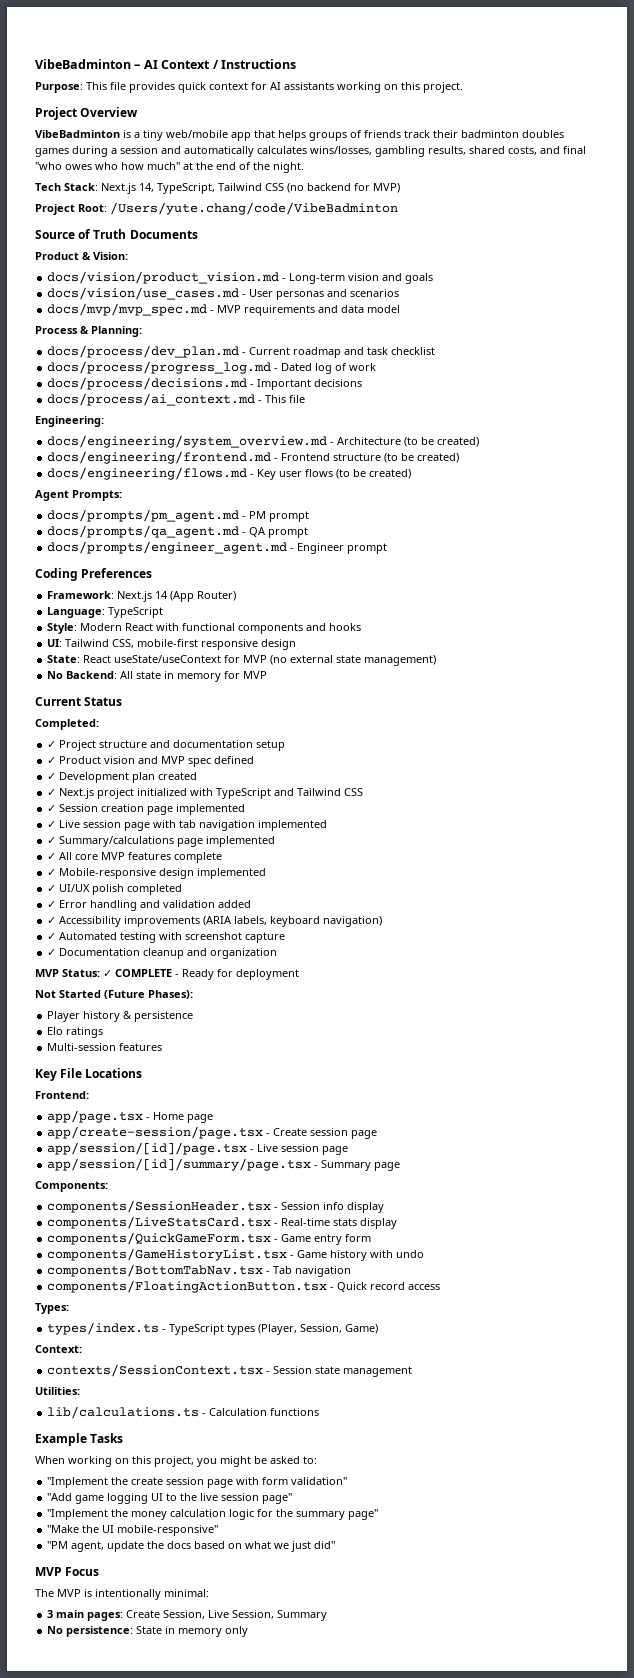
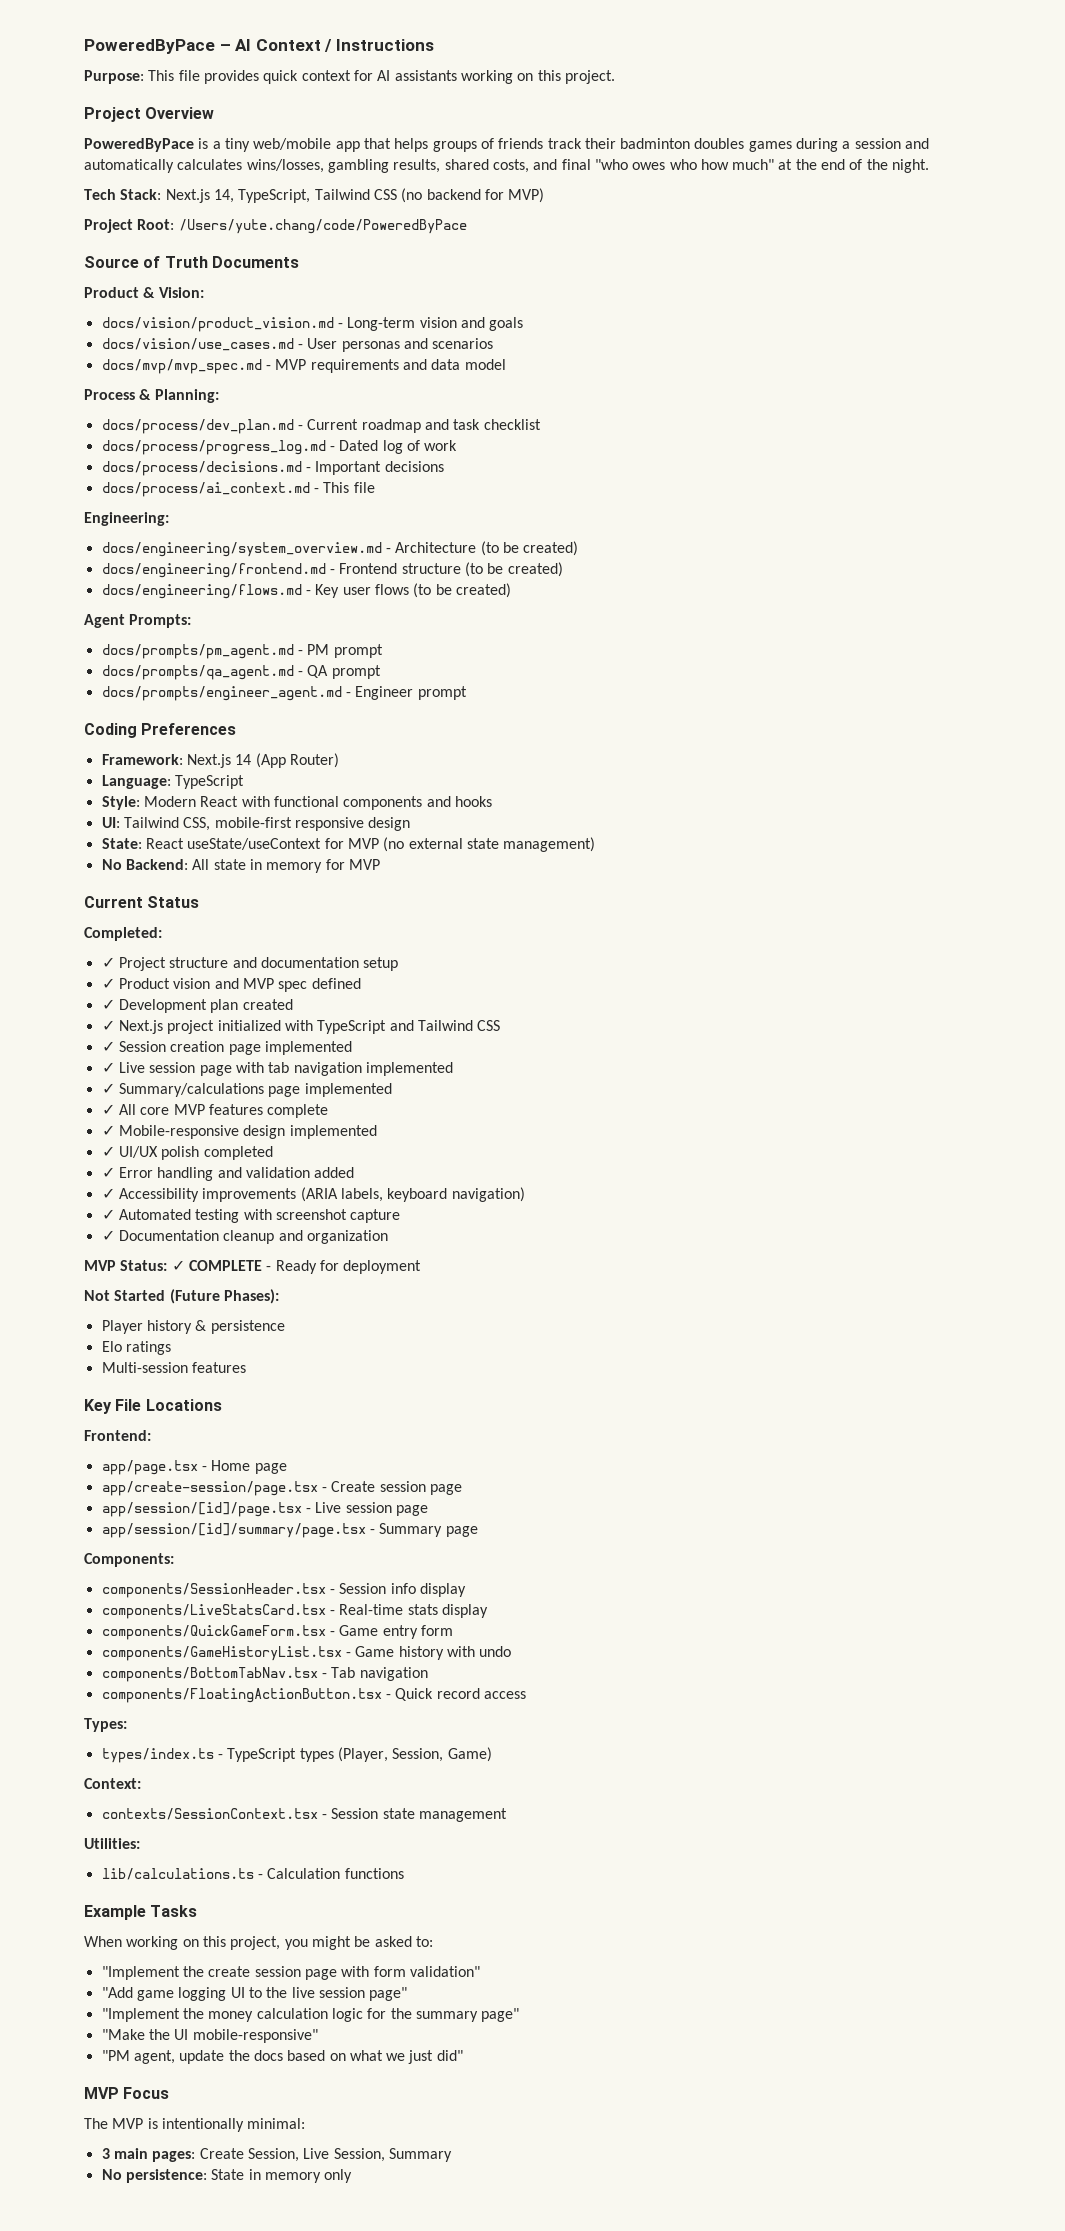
- VibeBadminton – AI Context / Instructions
+ PoweredByPace – AI Context / Instructions
- VibeBadminton is a tiny web/mobile app that helps groups of friends track their badminton doubles games during a session and automatically calculates wins/losses, gambling results, shared costs, and final "who owes who how much" at the end of the night.
+ PoweredByPace is a tiny web/mobile app that helps groups of friends track their badminton doubles games during a session and automatically calculates wins/losses, gambling results, shared costs, and final "who owes who how much" at the end of the night.
- Project Root: /Users/yute.chang/code/VibeBadminton
+ Project Root: /Users/yute.chang/code/PoweredByPace

